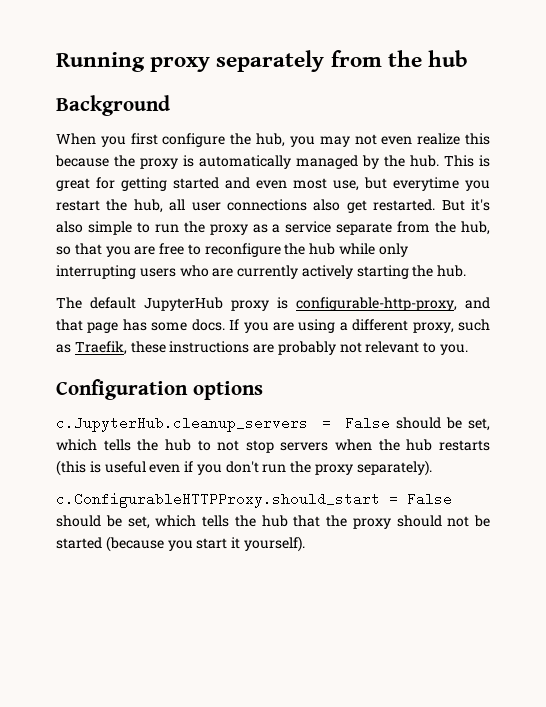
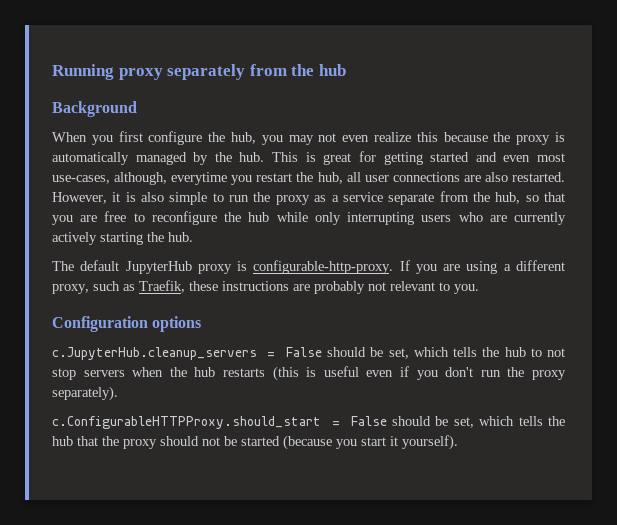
- This is great for getting started and even most use, but everytime you restart the hub, all user connections also get restarted. But it's also simple to run the proxy as a service separate from the hub, so that you are free to reconfigure the hub while only interrupting users who are currently actively starting the hub.
+ This is great for getting started and even most use-cases, although, everytime you restart the hub, all user connections are also restarted. However, it is also simple to run the proxy as a service separate from the hub, so that you are free to reconfigure the hub while only interrupting users who are currently actively starting the hub.
- The default JupyterHub proxy is configurable-http-proxy, and that page has some docs.
+ The default JupyterHub proxy is configurable-http-proxy.

